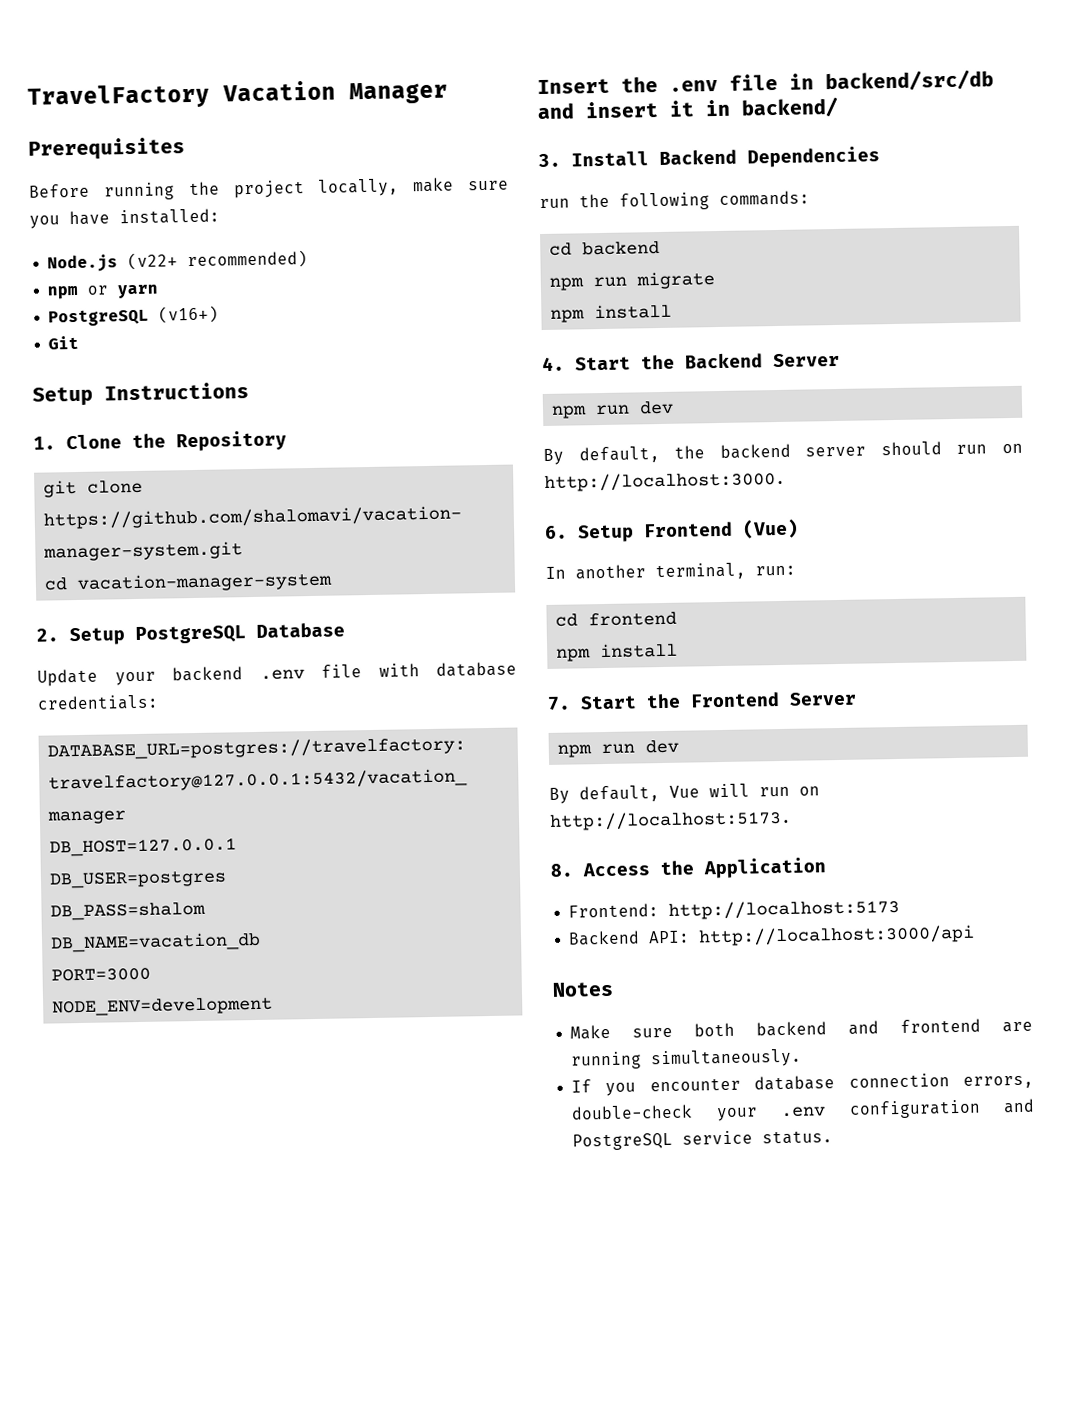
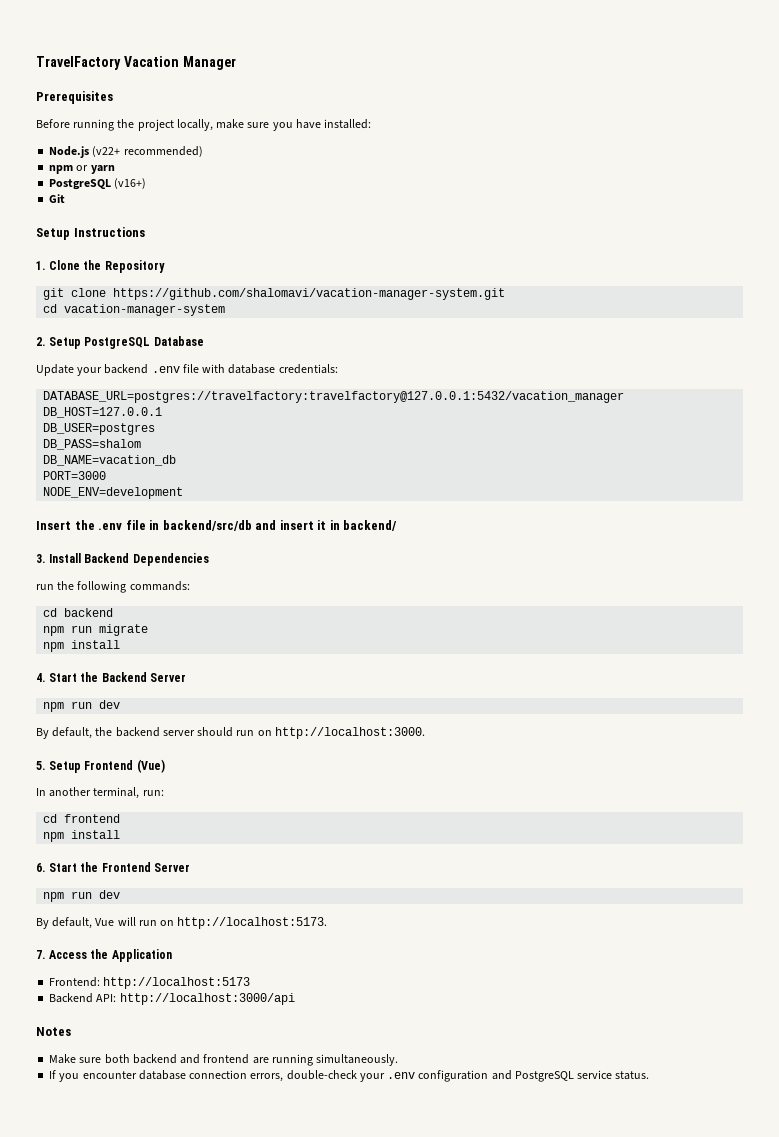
- 6. Setup Frontend (Vue)
+ 5. Setup Frontend (Vue)
- 7. Start the Frontend Server
+ 6. Start the Frontend Server
- 8. Access the Application
+ 7. Access the Application

